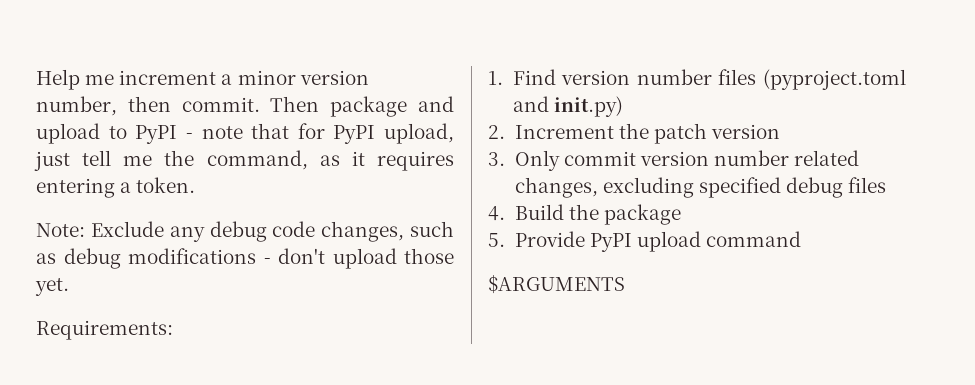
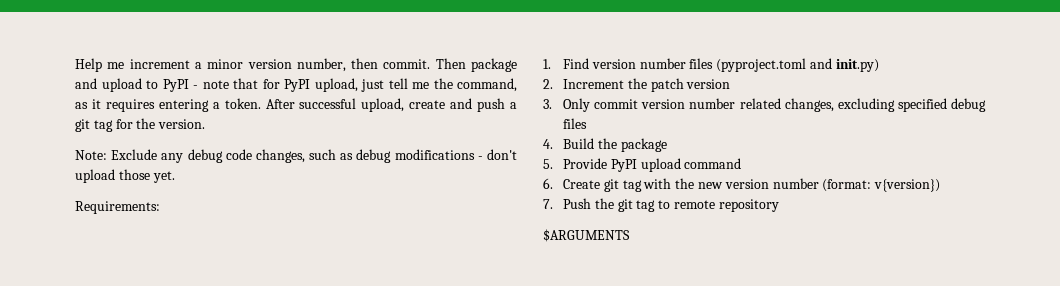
+ After successful upload, create and push a git tag for the version.
+ 6. Create git tag with the new version number (format: v{version})
+ 7. Push the git tag to remote repository

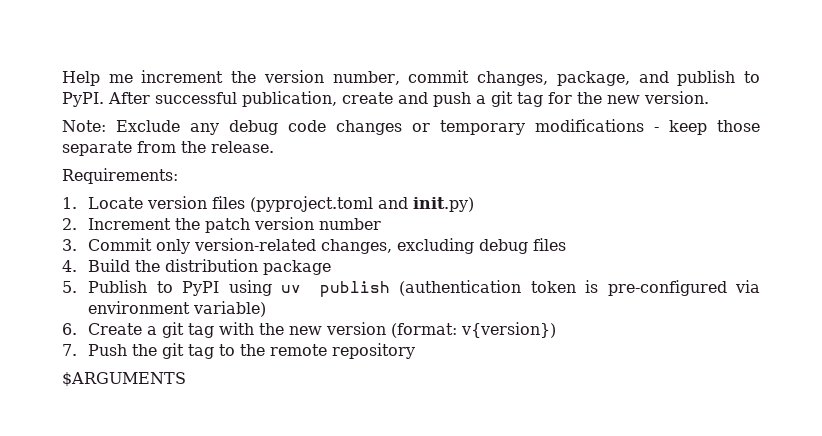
- Help me increment a minor version number, then commit. Then package and upload to PyPI - note that for PyPI upload, just tell me the command, as it requires entering a token.
+ Help me increment the version number, commit changes, package, and publish to PyPI.
- After successful upload, create and push a git tag for the version.
+ After successful publication, create and push a git tag for the new version.
- Note: Exclude any debug code changes, such as debug modifications - don't upload those yet.
+ Note: Exclude any debug code changes or temporary modifications - keep those separate from the release.
- 1. Find version number files (pyproject.toml and init.py)
+ 1. Locate version files (pyproject.toml and init.py)
- 2. Increment the patch version
+ 2. Increment the patch version number
- 3. Only commit version number related changes, excluding specified debug files
+ 3. Commit only version-related changes, excluding debug files
- 4. Build the package
+ 4. Build the distribution package
- 5. Provide PyPI upload command
+ 5. Publish to PyPI using uv publish (authentication token is pre-configured via environment variable)
- 6. Create git tag with the new version number (format: v{version})
+ 6. Create a git tag with the new version (format: v{version})
- 7. Push the git tag to remote repository
+ 7. Push the git tag to the remote repository

